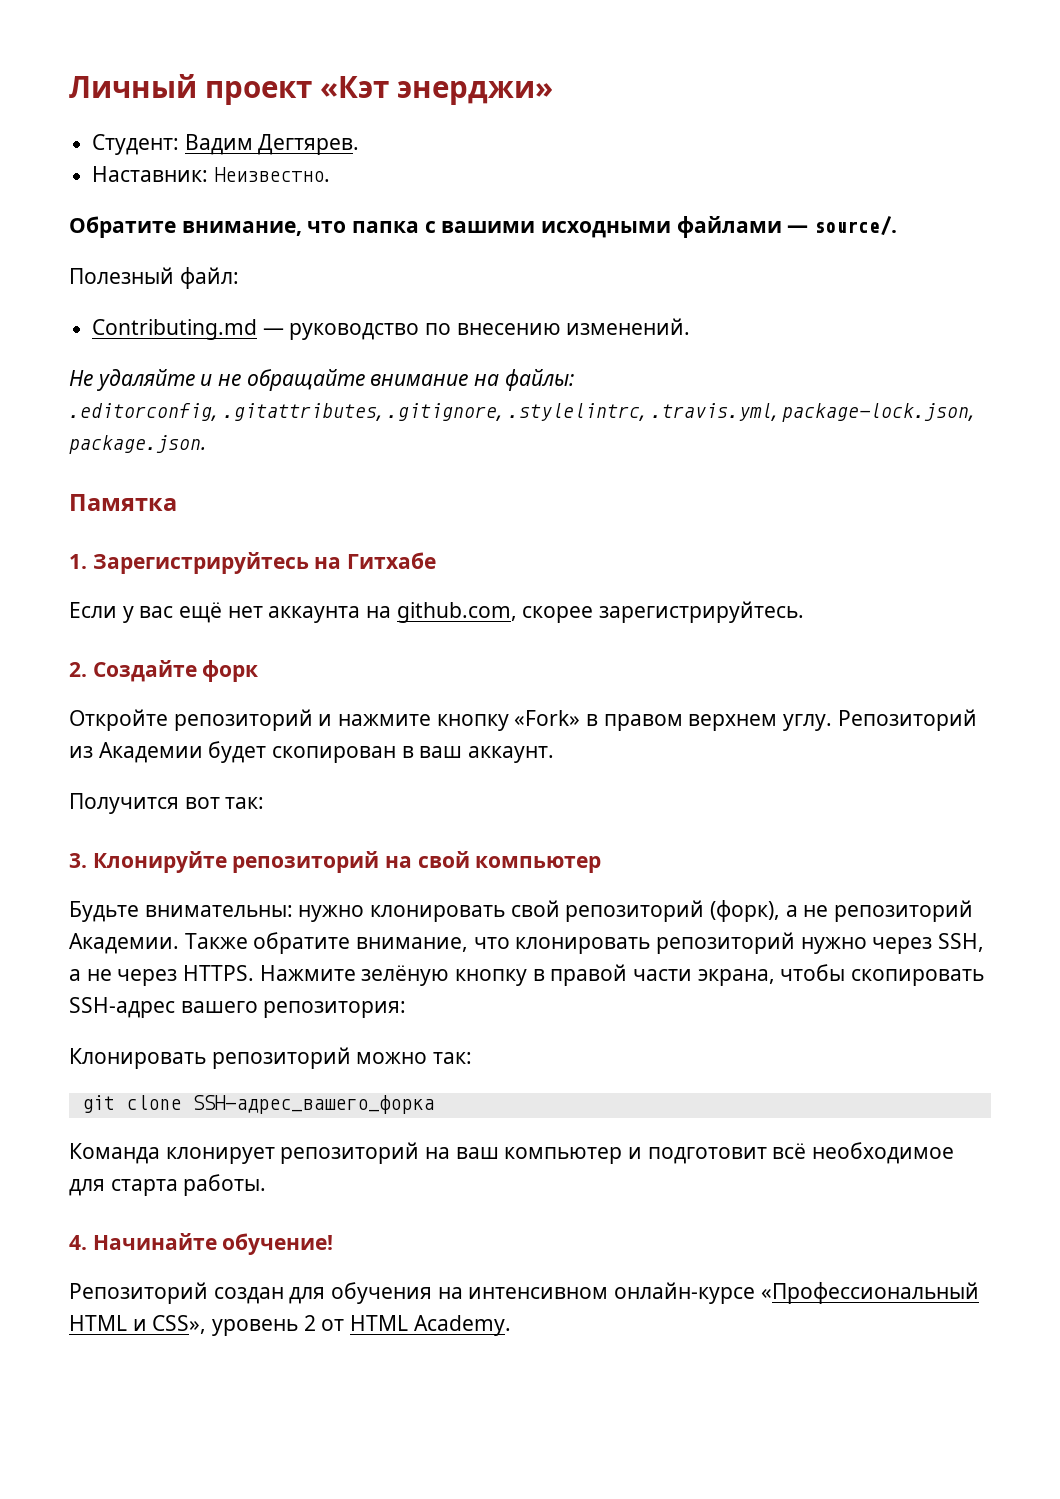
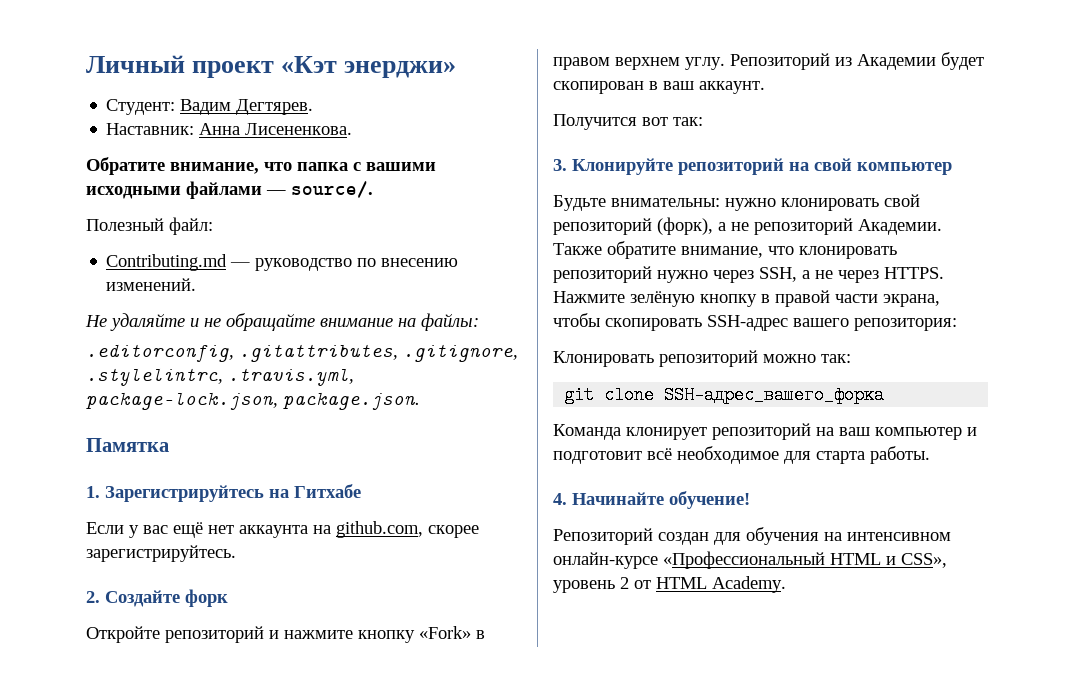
- Наставник: Неизвестно.
+ Наставник: Анна Лисененкова.

